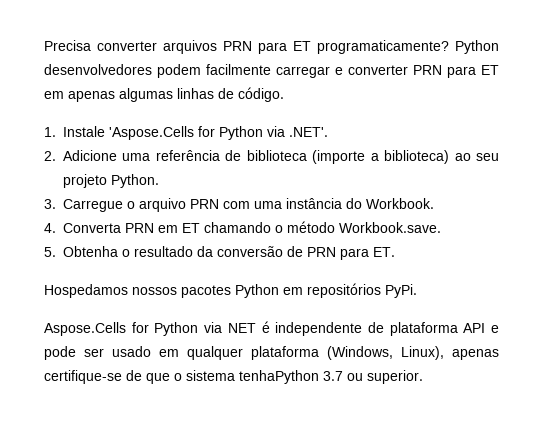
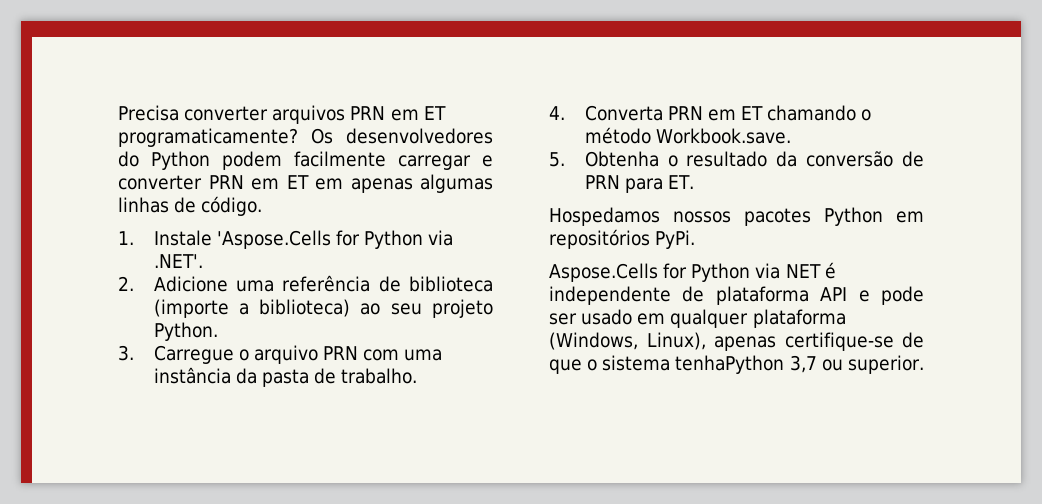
- Precisa converter arquivos PRN para ET programaticamente?
+ Precisa converter arquivos PRN em ET programaticamente?
- Python desenvolvedores podem facilmente carregar e converter PRN para ET em apenas algumas linhas de código.
+ Os desenvolvedores do Python podem facilmente carregar e converter PRN em ET em apenas algumas linhas de código.
- 3. Carregue o arquivo PRN com uma instância do Workbook.
+ 3. Carregue o arquivo PRN com uma instância da pasta de trabalho.
- Aspose.Cells for Python via NET é independente de plataforma API e pode ser usado em qualquer plataforma (Windows, Linux), apenas certifique-se de que o sistema tenhaPython 3.7 ou superior.
+ Aspose.Cells for Python via NET é independente de plataforma API e pode ser usado em qualquer plataforma (Windows, Linux), apenas certifique-se de que o sistema tenhaPython 3,7 ou superior.

